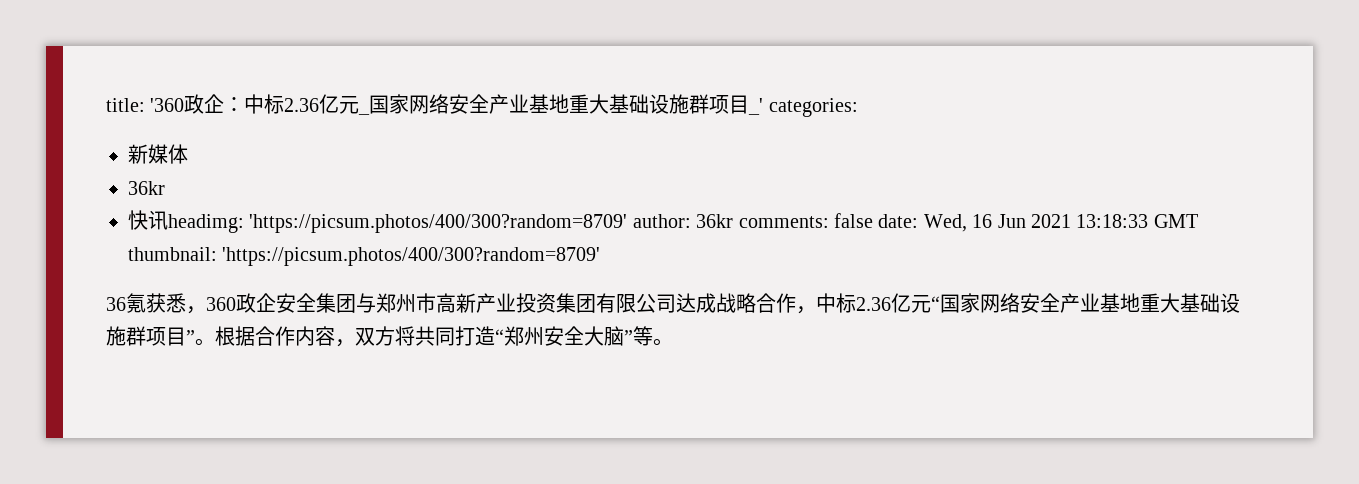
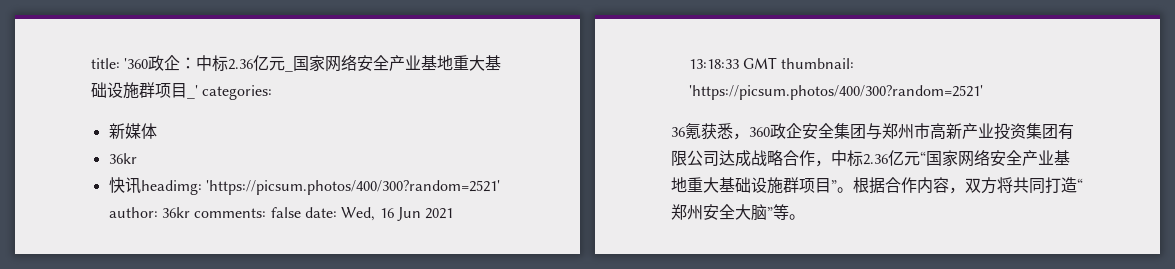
- 快讯headimg: 'https://picsum.photos/400/300?random=8709' author: 36kr comments: false date: Wed, 16 Jun 2021 13:18:33 GMT thumbnail: 'https://picsum.photos/400/300?random=8709'
+ 快讯headimg: 'https://picsum.photos/400/300?random=2521' author: 36kr comments: false date: Wed, 16 Jun 2021 13:18:33 GMT thumbnail: 'https://picsum.photos/400/300?random=2521'

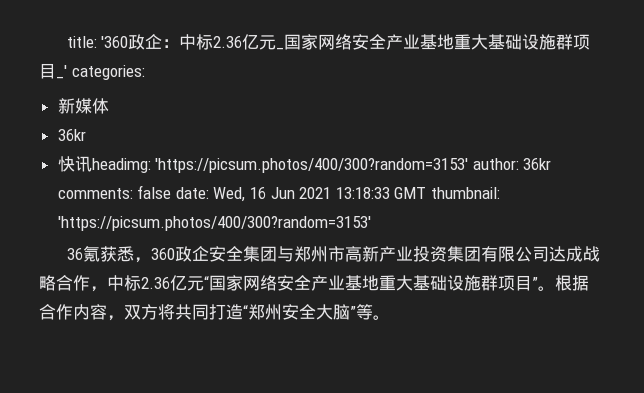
- 快讯headimg: 'https://picsum.photos/400/300?random=2521' author: 36kr comments: false date: Wed, 16 Jun 2021 13:18:33 GMT thumbnail: 'https://picsum.photos/400/300?random=2521'
+ 快讯headimg: 'https://picsum.photos/400/300?random=3153' author: 36kr comments: false date: Wed, 16 Jun 2021 13:18:33 GMT thumbnail: 'https://picsum.photos/400/300?random=3153'

